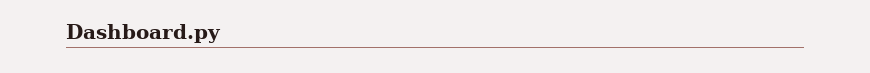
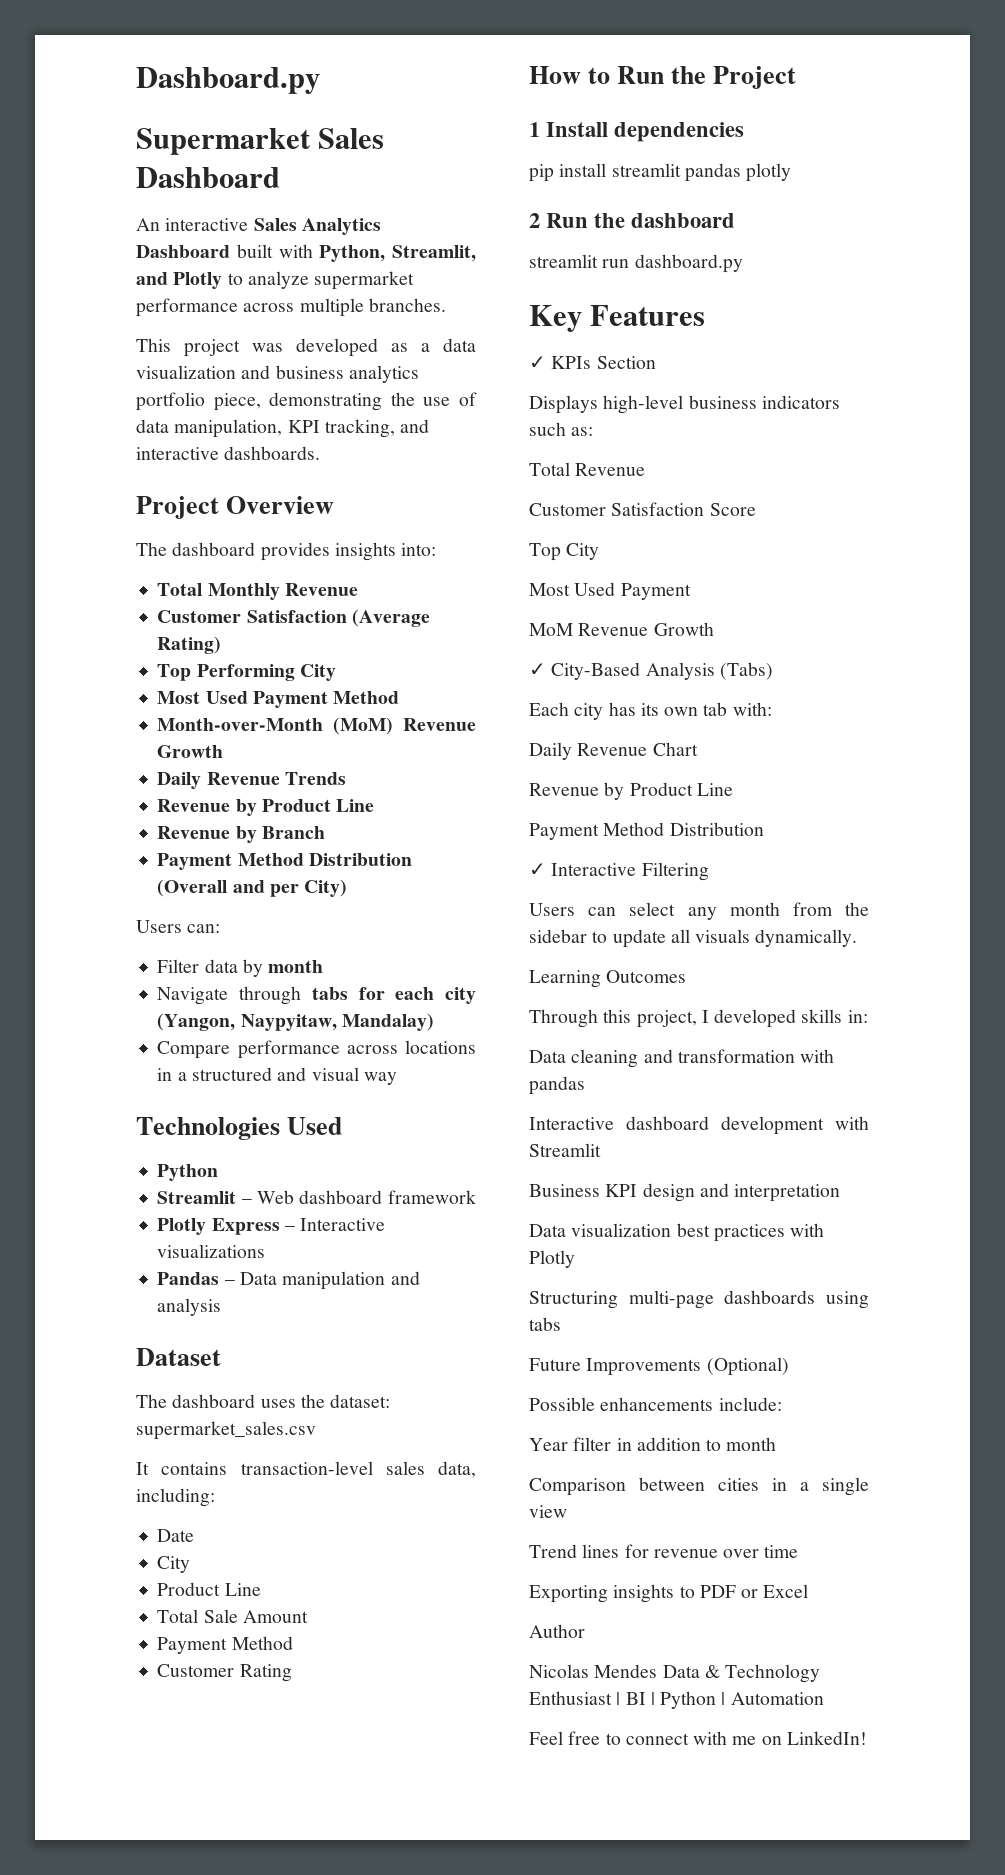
+ Supermarket Sales Dashboard
+ An interactive Sales Analytics Dashboard built with Python, Streamlit, and Plotly to analyze supermarket performance across multiple branches.
+ This project was developed as a data visualization and business analytics portfolio piece, demonstrating the use of data manipulation, KPI tracking, and interactive dashboards.
+ Project Overview
+ The dashboard provides insights into:
+ Total Monthly Revenue
+ Customer Satisfaction (Average Rating)
+ Top Performing City
+ Most Used Payment Method
+ Month-over-Month (MoM) Revenue Growth
+ Daily Revenue Trends
+ Revenue by Product Line
+ Revenue by Branch
+ Payment Method Distribution (Overall and per City)
+ Users can:
+ Filter data by month
+ Navigate through tabs for each city (Yangon, Naypyitaw, Mandalay)
+ Compare performance across locations in a structured and visual way
+ Technologies Used
+ Python
+ Streamlit – Web dashboard framework
+ Plotly Express – Interactive visualizations
+ Pandas – Data manipulation and analysis
+ Dataset
+ The dashboard uses the dataset: supermarket_sales.csv
+ It contains transaction-level sales data, including:
+ Date
+ City
+ Product Line
+ Total Sale Amount
+ Payment Method
+ Customer Rating
+ How to Run the Project
+ 1 Install dependencies
+ pip install streamlit pandas plotly
+ 2 Run the dashboard
+ streamlit run dashboard.py
+ Key Features
+ ✓ KPIs Section
+ Displays high-level business indicators such as:
+ Total Revenue
+ Customer Satisfaction Score
+ Top City
+ Most Used Payment
+ MoM Revenue Growth
+ ✓ City-Based Analysis (Tabs)
+ Each city has its own tab with:
+ Daily Revenue Chart
+ Revenue by Product Line
+ Payment Method Distribution
+ ✓ Interactive Filtering
+ Users can select any month from the sidebar to update all visuals dynamically.
+ Learning Outcomes
+ Through this project, I developed skills in:
+ Data cleaning and transformation with pandas
+ Interactive dashboard development with Streamlit
+ Business KPI design and interpretation
+ Data visualization best practices with Plotly
+ Structuring multi-page dashboards using tabs
+ Future Improvements (Optional)
+ Possible enhancements include:
+ Year filter in addition to month
+ Comparison between cities in a single view
+ Trend lines for revenue over time
+ Exporting insights to PDF or Excel
+ Author
+ Nicolas Mendes Data & Technology Enthusiast | BI | Python | Automation
+ Feel free to connect with me on LinkedIn!

